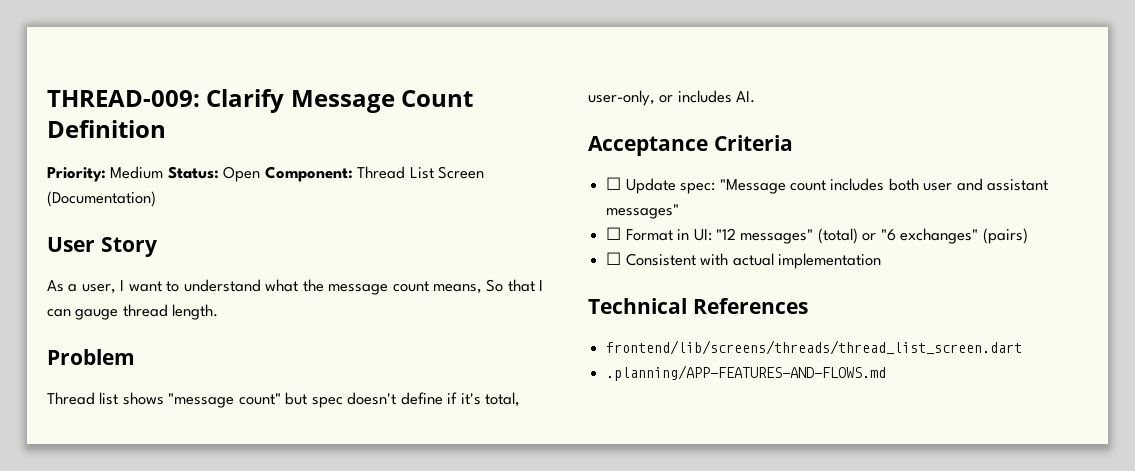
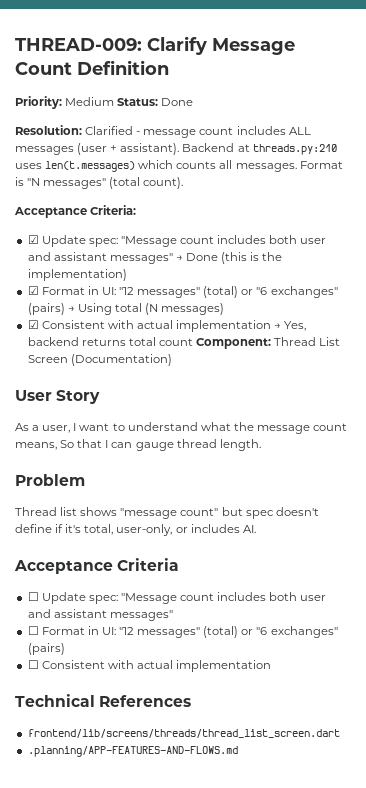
- Priority: Medium Status: Open Component: Thread List Screen (Documentation)
+ Priority: Medium Status: Done
+ Resolution: Clarified - message count includes ALL messages (user + assistant). Backend at threads.py:210 uses len(t.messages) which counts all messages. Format is "N messages" (total count).
+ Acceptance Criteria:
+ ☑ Update spec: "Message count includes both user and assistant messages" → Done (this is the implementation)
+ ☑ Format in UI: "12 messages" (total) or "6 exchanges" (pairs) → Using total (N messages)
+ ☑ Consistent with actual implementation → Yes, backend returns total count Component: Thread List Screen (Documentation)

